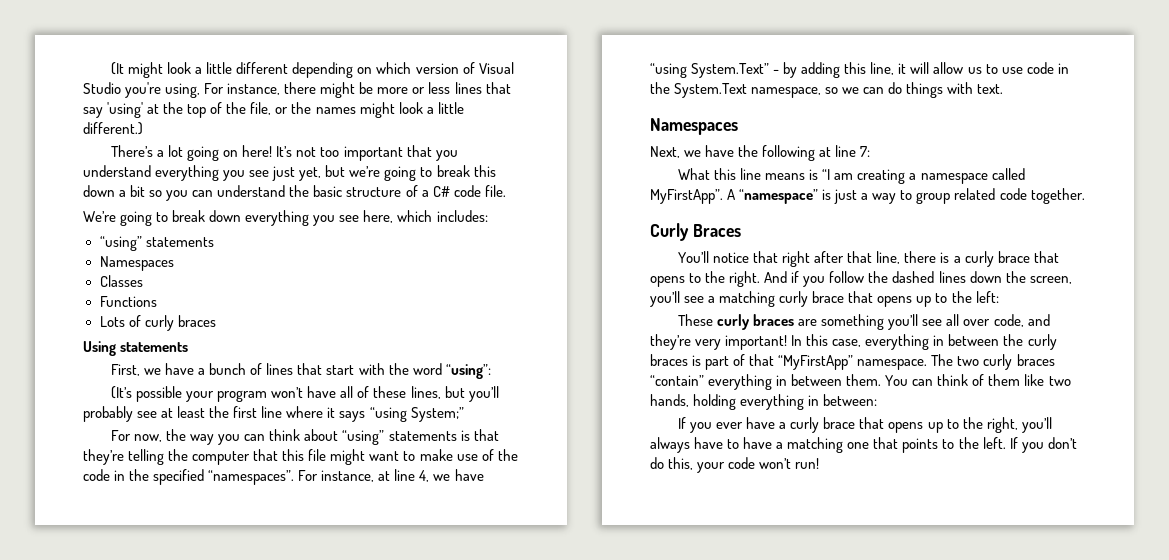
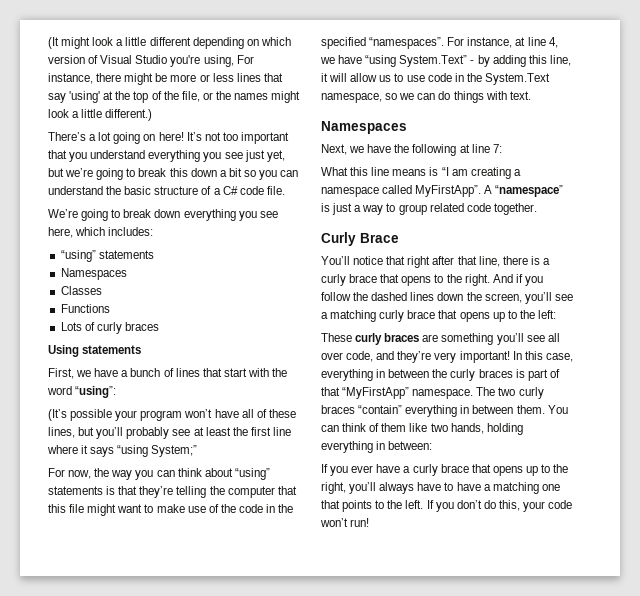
- Curly Braces
+ Curly Brace

